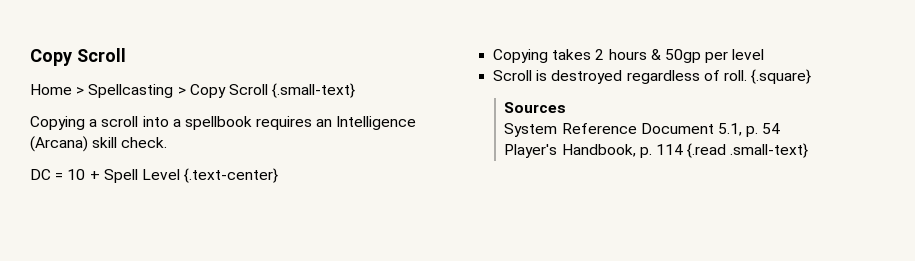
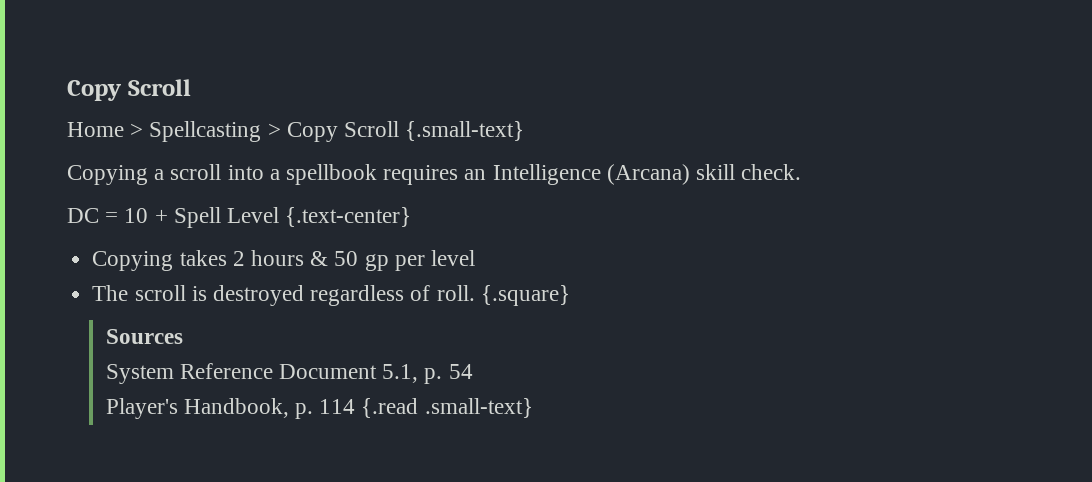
- Copying takes 2 hours & 50gp per level
+ Copying takes 2 hours & 50 gp per level
- Scroll is destroyed regardless of roll.
+ The scroll is destroyed regardless of roll.

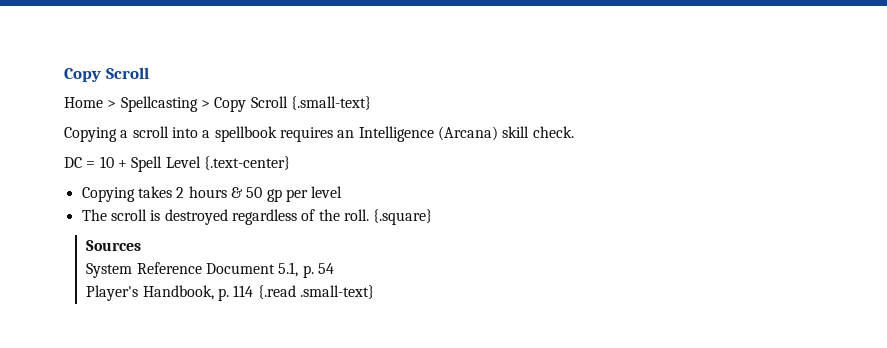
- The scroll is destroyed regardless of roll.
+ The scroll is destroyed regardless of the roll.

